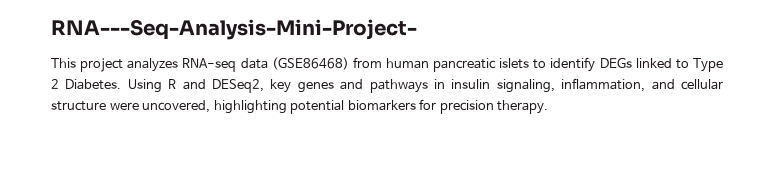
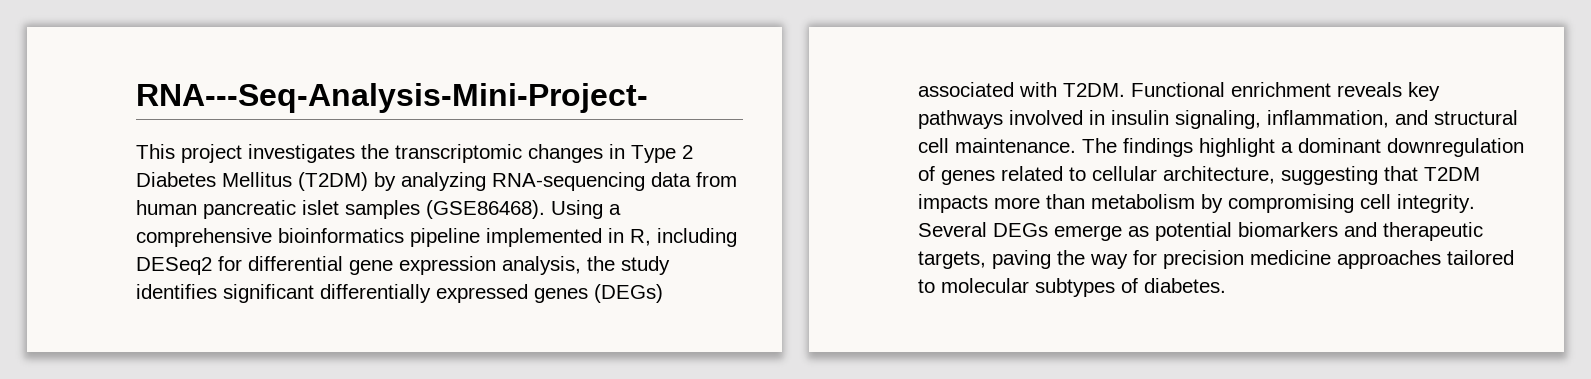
- This project analyzes RNA-seq data (GSE86468) from human pancreatic islets to identify DEGs linked to Type 2 Diabetes. Using R and DESeq2, key genes and pathways in insulin signaling, inflammation, and cellular structure were uncovered, highlighting potential biomarkers for precision therapy.
+ This project investigates the transcriptomic changes in Type 2 Diabetes Mellitus (T2DM) by analyzing RNA-sequencing data from human pancreatic islet samples (GSE86468). Using a comprehensive bioinformatics pipeline implemented in R, including DESeq2 for differential gene expression analysis, the study identifies significant differentially expressed genes (DEGs) associated with T2DM. Functional enrichment reveals key pathways involved in insulin signaling, inflammation, and structural cell maintenance. The findings highlight a dominant downregulation of genes related to cellular architecture, suggesting that T2DM impacts more than metabolism by compromising cell integrity. Several DEGs emerge as potential biomarkers and therapeutic targets, paving the way for precision medicine approaches tailored to molecular subtypes of diabetes.

